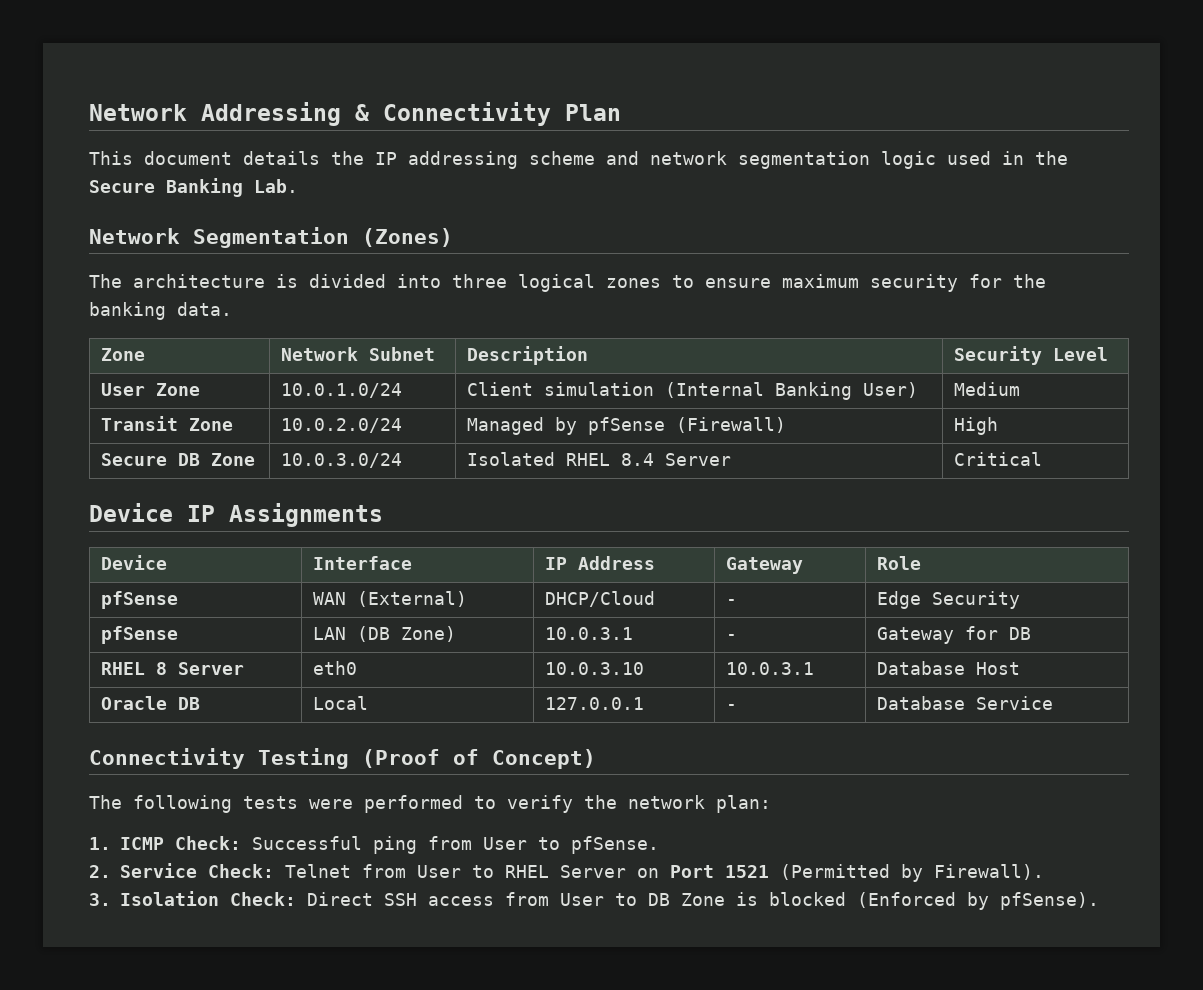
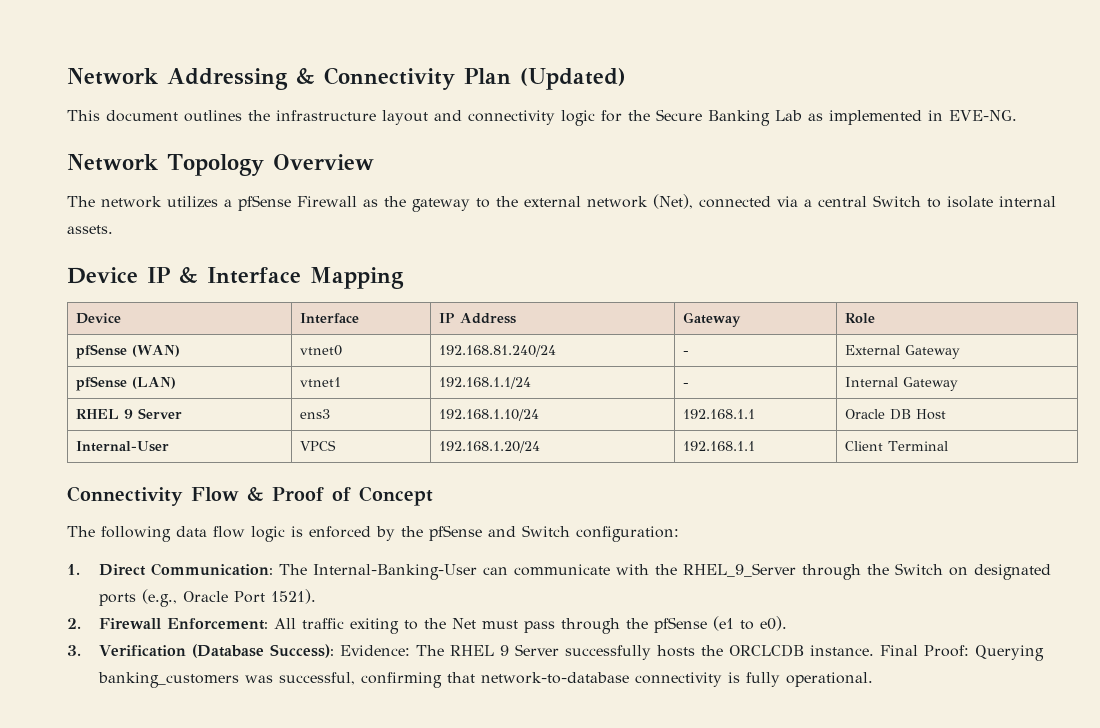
- Network Addressing & Connectivity Plan
+ Network Addressing & Connectivity Plan (Updated)
- This document details the IP addressing scheme and network segmentation logic used in the Secure Banking Lab.
- Network Segmentation (Zones)
- The architecture is divided into three logical zones to ensure maximum security for the banking data.
- Zone | Network Subnet | Description | Security Level
- User Zone | 10.0.1.0/24 | Client simulation (Internal Banking User) | Medium
- Transit Zone | 10.0.2.0/24 | Managed by pfSense (Firewall) | High
- Secure DB Zone | 10.0.3.0/24 | Isolated RHEL 8.4 Server | Critical
+ This document outlines the infrastructure layout and connectivity logic for the Secure Banking Lab as implemented in EVE-NG.
+ Network Topology Overview
+ The network utilizes a pfSense Firewall as the gateway to the external network (Net), connected via a central Switch to isolate internal assets.
- Device IP Assignments
+ Device IP & Interface Mapping
- pfSense | WAN (External) | DHCP/Cloud | - | Edge Security
- pfSense | LAN (DB Zone) | 10.0.3.1 | - | Gateway for DB
- RHEL 8 Server | eth0 | 10.0.3.10 | 10.0.3.1 | Database Host
- Oracle DB | Local | 127.0.0.1 | - | Database Service
- Connectivity Testing (Proof of Concept)
- The following tests were performed to verify the network plan:
- 1. ICMP Check: Successful ping from User to pfSense.
- 2. Service Check: Telnet from User to RHEL Server on Port 1521 (Permitted by Firewall).
- 3. Isolation Check: Direct SSH access from User to DB Zone is blocked (Enforced by pfSense).
+ pfSense (WAN) | vtnet0 | 192.168.81.240/24 | - | External Gateway
+ pfSense (LAN) | vtnet1 | 192.168.1.1/24 | - | Internal Gateway
+ RHEL 9 Server | ens3 | 192.168.1.10/24 | 192.168.1.1 | Oracle DB Host
+ Internal-User | VPCS | 192.168.1.20/24 | 192.168.1.1 | Client Terminal
+ Connectivity Flow & Proof of Concept
+ The following data flow logic is enforced by the pfSense and Switch configuration:
+ 1. Direct Communication: The Internal-Banking-User can communicate with the RHEL_9_Server through the Switch on designated ports (e.g., Oracle Port 1521).
+ 2. Firewall Enforcement: All traffic exiting to the Net must pass through the pfSense (e1 to e0).
+ 3. Verification (Database Success): Evidence: The RHEL 9 Server successfully hosts the ORCLCDB instance. Final Proof: Querying banking_customers was successful, confirming that network-to-database connectivity is fully operational.

